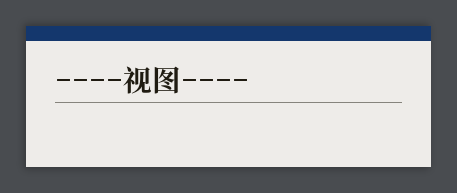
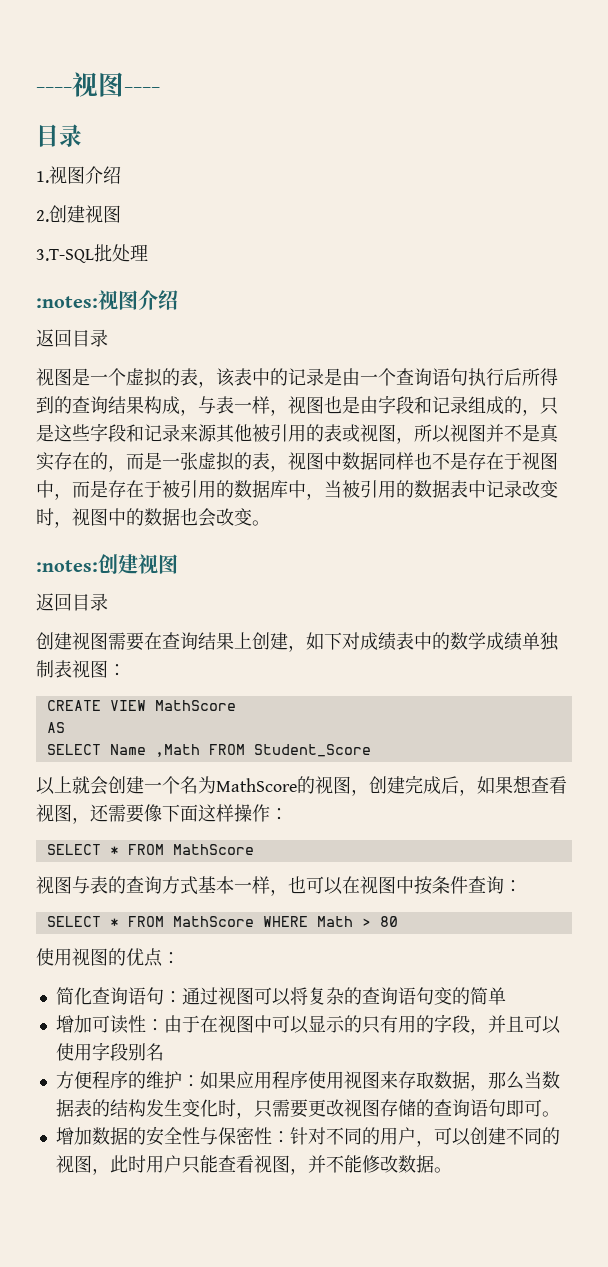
  ----视图----
+ 目录
+ 1.视图介绍
+ 2.创建视图
+ 3.T-SQL批处理
+ :notes:视图介绍
+ 返回目录
+ 视图是一个虚拟的表，该表中的记录是由一个查询语句执行后所得到的查询结果构成，与表一样，视图也是由字段和记录组成的，只是这些字段和记录来源其他被引用的表或视图，所以视图并不是真实存在的，而是一张虚拟的表，视图中数据同样也不是存在于视图中，而是存在于被引用的数据库中，当被引用的数据表中记录改变时，视图中的数据也会改变。
+ :notes:创建视图
+ 返回目录
+ 创建视图需要在查询结果上创建，如下对成绩表中的数学成绩单独制表视图：
+ CREATE VIEW MathScore
+ AS
+ SELECT Name ,Math FROM Student_Score
+ 以上就会创建一个名为MathScore的视图，创建完成后，如果想查看视图，还需要像下面这样操作：
+ SELECT * FROM MathScore
+ 视图与表的查询方式基本一样，也可以在视图中按条件查询：
+ SELECT * FROM MathScore WHERE Math > 80
+ 使用视图的优点：
+ 简化查询语句：通过视图可以将复杂的查询语句变的简单
+ 增加可读性：由于在视图中可以显示的只有用的字段，并且可以使用字段别名
+ 方便程序的维护：如果应用程序使用视图来存取数据，那么当数据表的结构发生变化时，只需要更改视图存储的查询语句即可。
+ 增加数据的安全性与保密性：针对不同的用户，可以创建不同的视图，此时用户只能查看视图，并不能修改数据。

